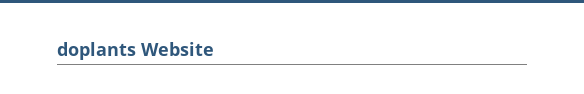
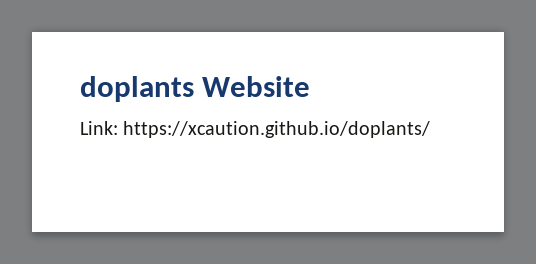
+ Link: https://xcaution.github.io/doplants/

